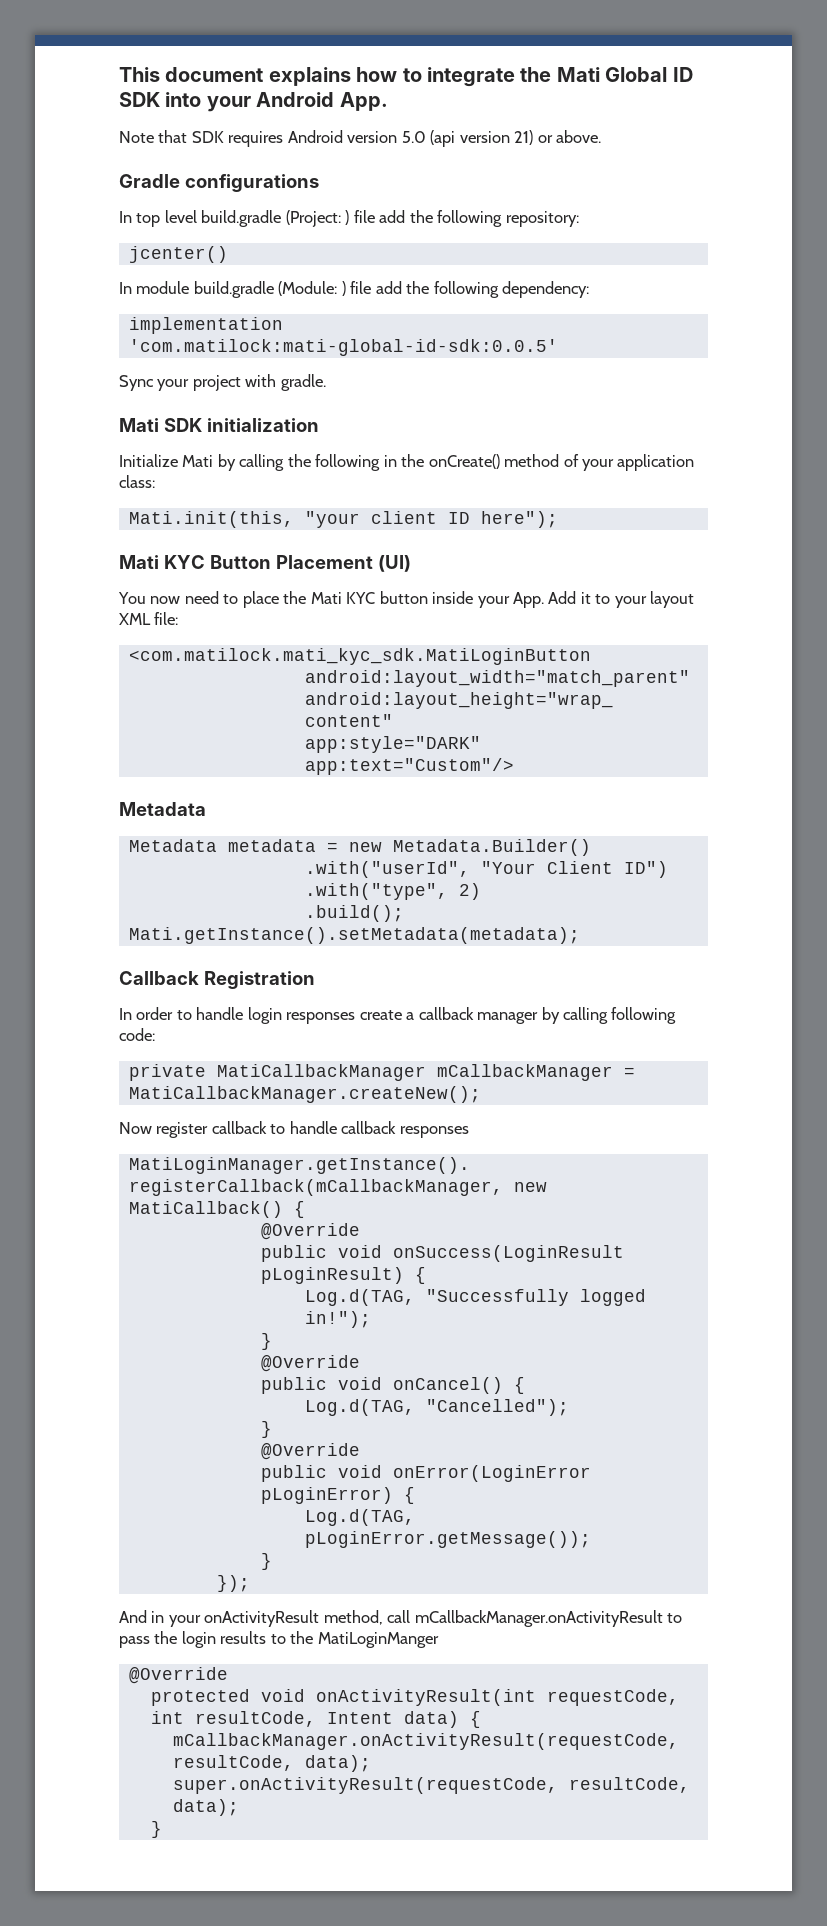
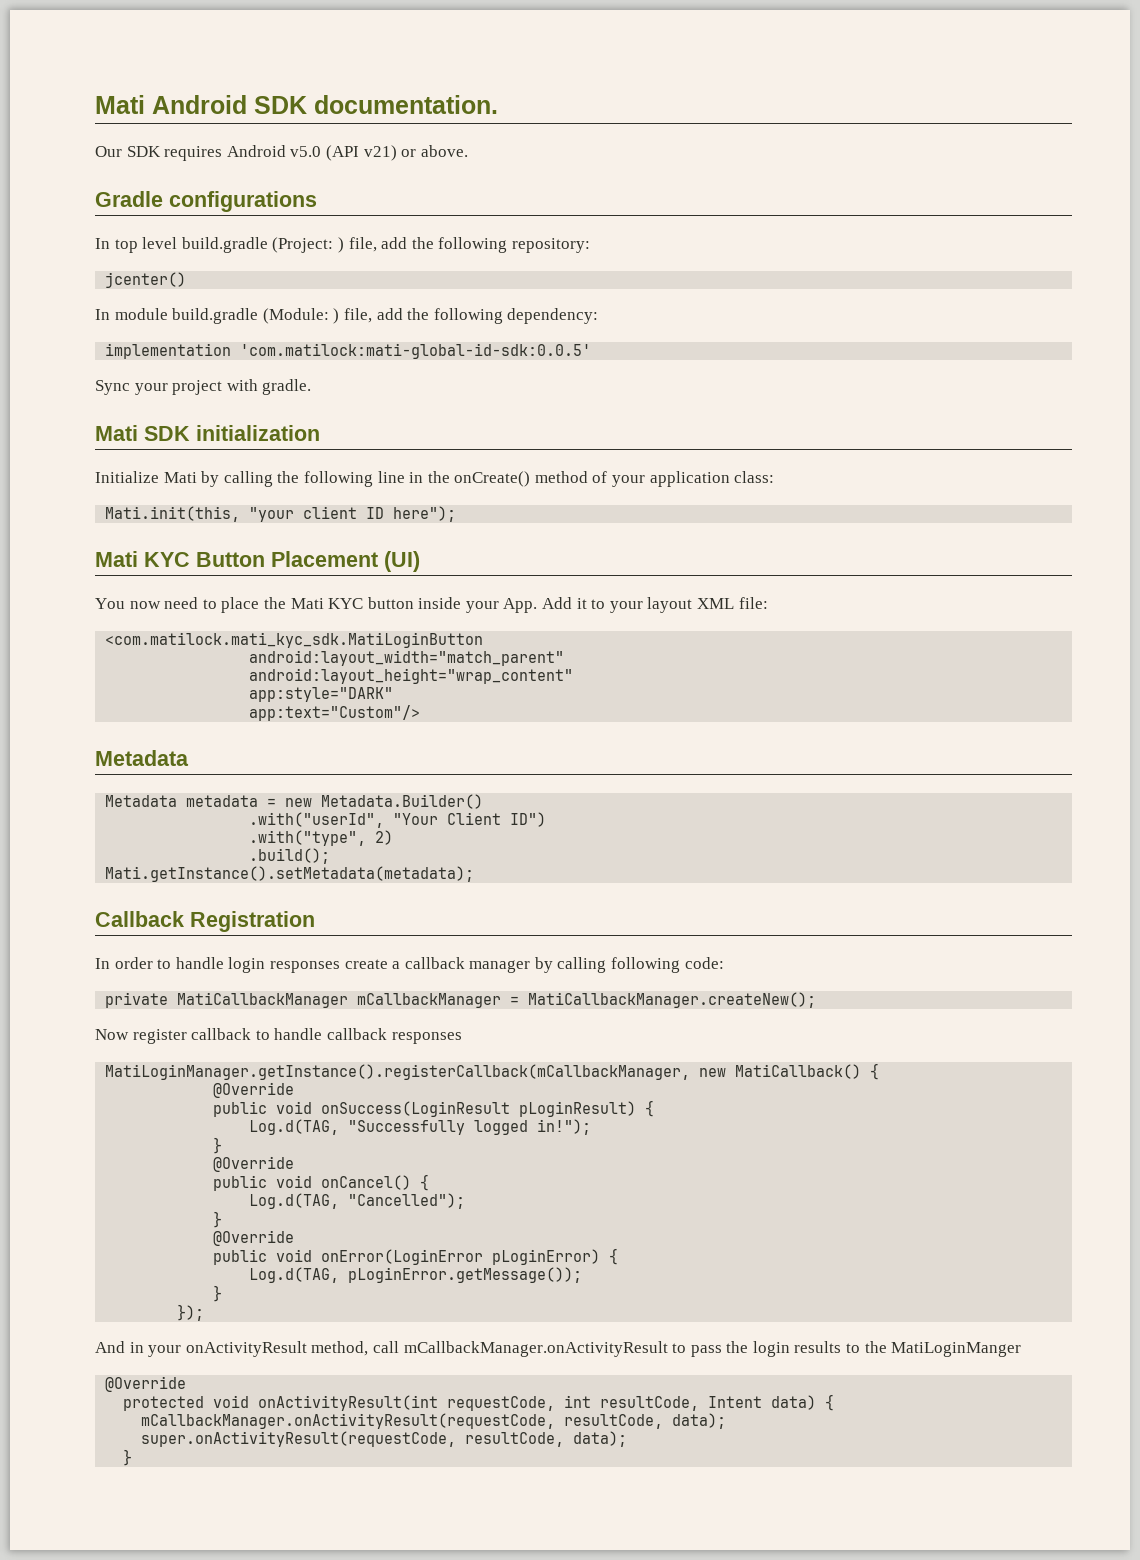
- This document explains how to integrate the Mati Global ID SDK into your Android App.
- Note that SDK requires Android version 5.0 (api version 21) or above.
+ Mati Android SDK documentation.
+ Our SDK requires Android v5.0 (API v21) or above.
- In top level build.gradle (Project: ) file add the following repository:
+ In top level build.gradle (Project: ) file, add the following repository:
- In module build.gradle (Module: ) file add the following dependency:
+ In module build.gradle (Module: ) file, add the following dependency:
- Initialize Mati by calling the following in the onCreate() method of your application class:
+ Initialize Mati by calling the following line in the onCreate() method of your application class:

